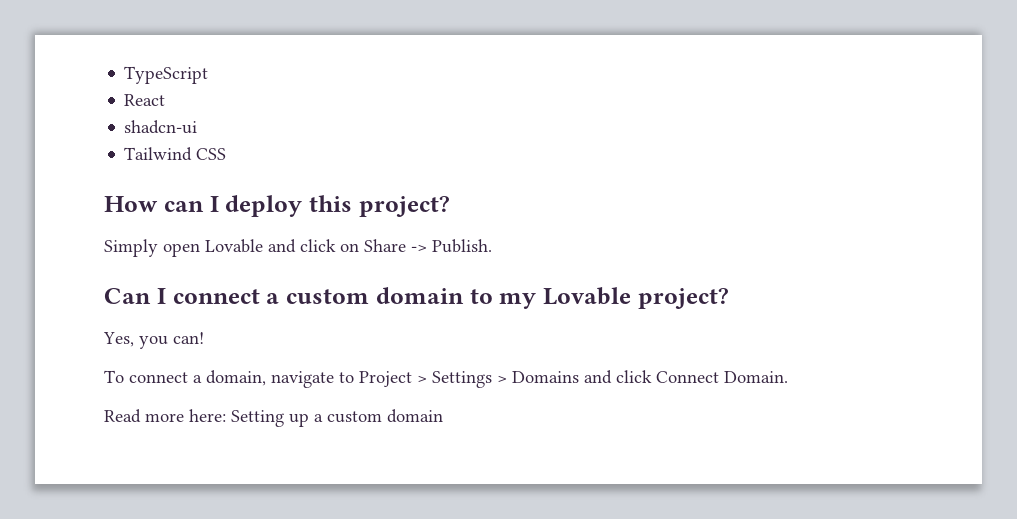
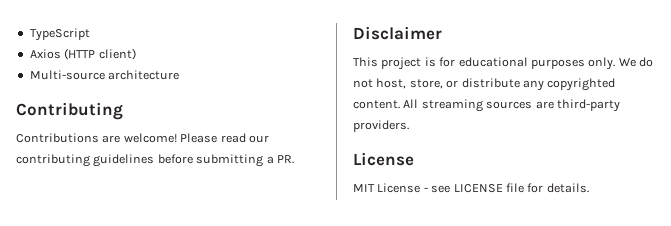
- React
- shadcn-ui
- Tailwind CSS
- How can I deploy this project?
- Simply open Lovable and click on Share -> Publish.
- Can I connect a custom domain to my Lovable project?
- Yes, you can!
- To connect a domain, navigate to Project > Settings > Domains and click Connect Domain.
- Read more here: Setting up a custom domain
+ Axios (HTTP client)
+ Multi-source architecture
+ Contributing
+ Contributions are welcome! Please read our contributing guidelines before submitting a PR.
+ Disclaimer
+ This project is for educational purposes only. We do not host, store, or distribute any copyrighted content. All streaming sources are third-party providers.
+ License
+ MIT License - see LICENSE file for details.

